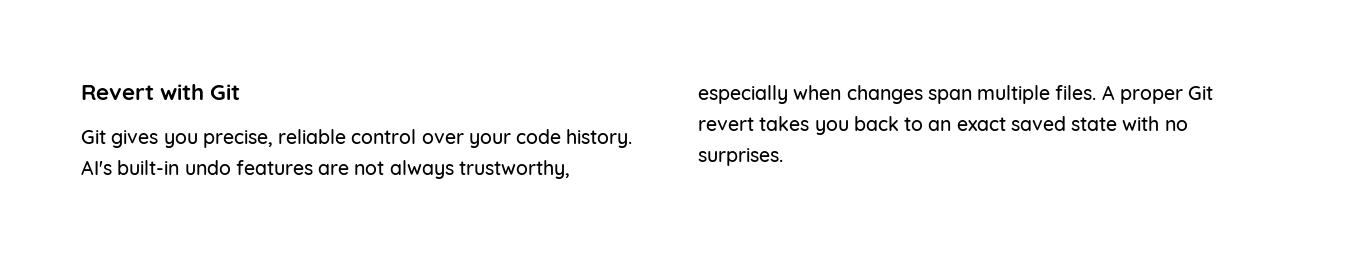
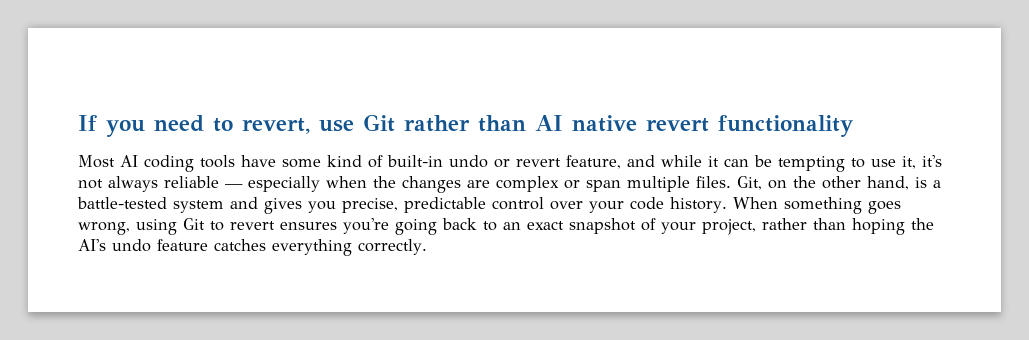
- Revert with Git
- Git gives you precise, reliable control over your code history.
+ If you need to revert, use Git rather than AI native revert functionality
+ Most AI coding tools have some kind of built-in undo or revert feature, and while it can be tempting to use it, it's not always reliable — especially when the changes are complex or span multiple files. Git, on the other hand, is a battle-tested system and gives you precise, predictable control over your code history.
- AI's built-in undo features are not always trustworthy, especially when changes span multiple files. A proper Git revert takes you back to an exact saved state with no surprises.
+ When something goes wrong, using Git to revert ensures you're going back to an exact snapshot of your project, rather than hoping the AI's undo feature catches everything correctly.

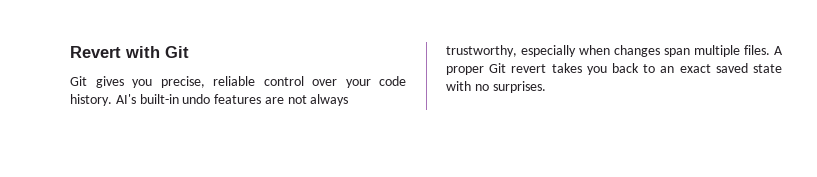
- If you need to revert, use Git rather than AI native revert functionality
- Most AI coding tools have some kind of built-in undo or revert feature, and while it can be tempting to use it, it's not always reliable — especially when the changes are complex or span multiple files. Git, on the other hand, is a battle-tested system and gives you precise, predictable control over your code history.
+ Revert with Git
+ Git gives you precise, reliable control over your code history.
- When something goes wrong, using Git to revert ensures you're going back to an exact snapshot of your project, rather than hoping the AI's undo feature catches everything correctly.
+ AI's built-in undo features are not always trustworthy, especially when changes span multiple files. A proper Git revert takes you back to an exact saved state with no surprises.

